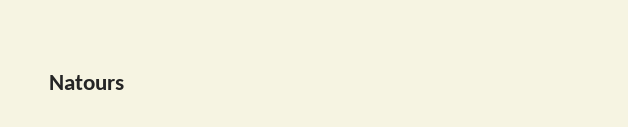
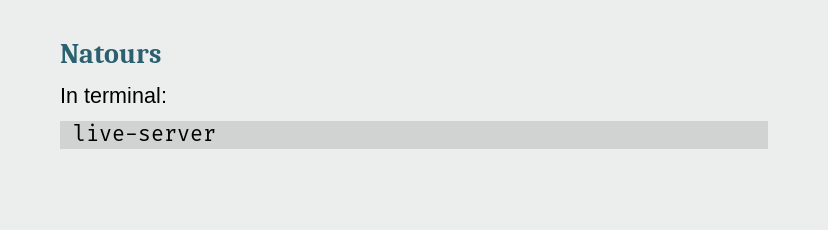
+ In terminal:
+ live-server

